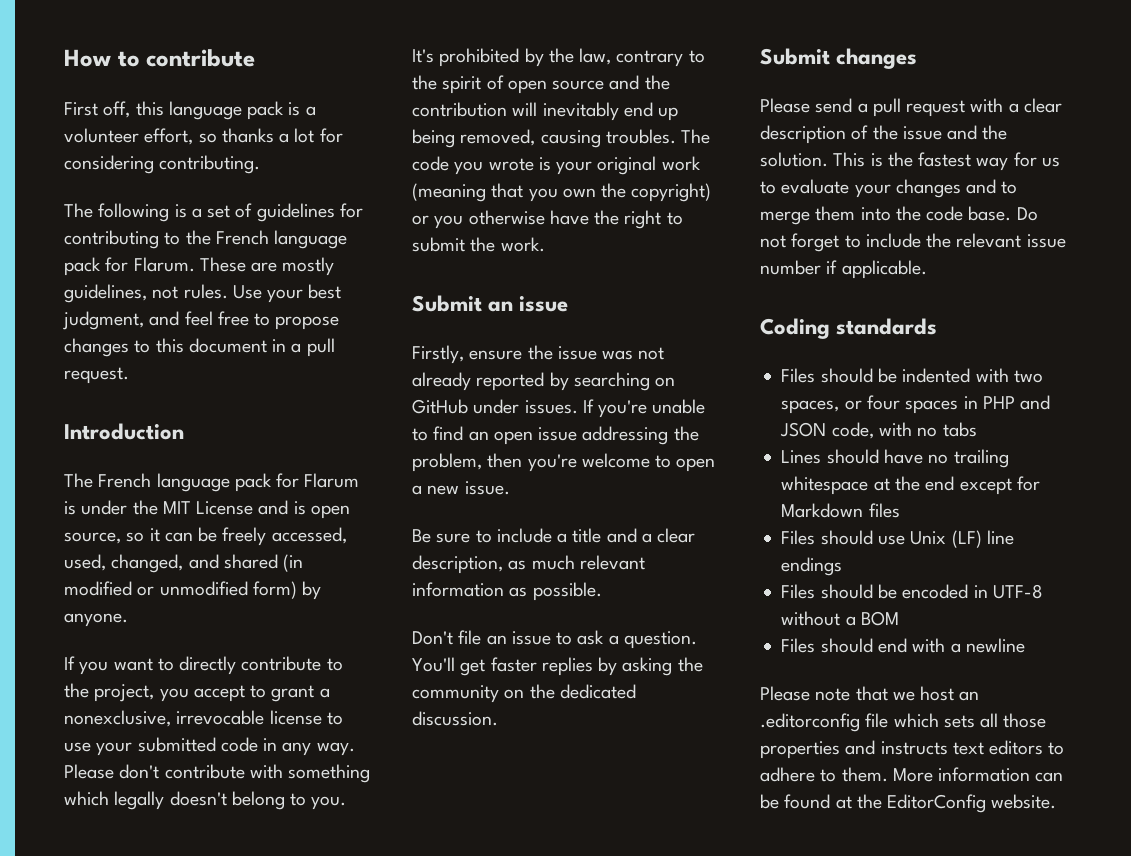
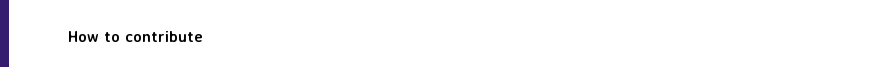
- First off, this language pack is a volunteer effort, so thanks a lot for considering contributing.
- The following is a set of guidelines for contributing to the French language pack for Flarum. These are mostly guidelines, not rules. Use your best judgment, and feel free to propose changes to this document in a pull request.
- Introduction
- The French language pack for Flarum is under the MIT License and is open source, so it can be freely accessed, used, changed, and shared (in modified or unmodified form) by anyone.
- If you want to directly contribute to the project, you accept to grant a nonexclusive, irrevocable license to use your submitted code in any way. Please don't contribute with something which legally doesn't belong to you. It's prohibited by the law, contrary to the spirit of open source and the contribution will inevitably end up being removed, causing troubles. The code you wrote is your original work (meaning that you own the copyright) or you otherwise have the right to submit the work.
- Submit an issue
- Firstly, ensure the issue was not already reported by searching on GitHub under issues. If you're unable to find an open issue addressing the problem, then you're welcome to open a new issue.
- Be sure to include a title and a clear description, as much relevant information as possible.
- Don't file an issue to ask a question. You'll get faster replies by asking the community on the dedicated discussion.
- Submit changes
- Please send a pull request with a clear description of the issue and the solution. This is the fastest way for us to evaluate your changes and to merge them into the code base. Do not forget to include the relevant issue number if applicable.
- Coding standards
- Files should be indented with two spaces, or four spaces in PHP and JSON code, with no tabs
- Lines should have no trailing whitespace at the end except for Markdown files
- Files should use Unix (LF) line endings
- Files should be encoded in UTF-8 without a BOM
- Files should end with a newline
- Please note that we host an .editorconfig file which sets all those properties and instructs text editors to adhere to them. More information can be found at the EditorConfig website.

